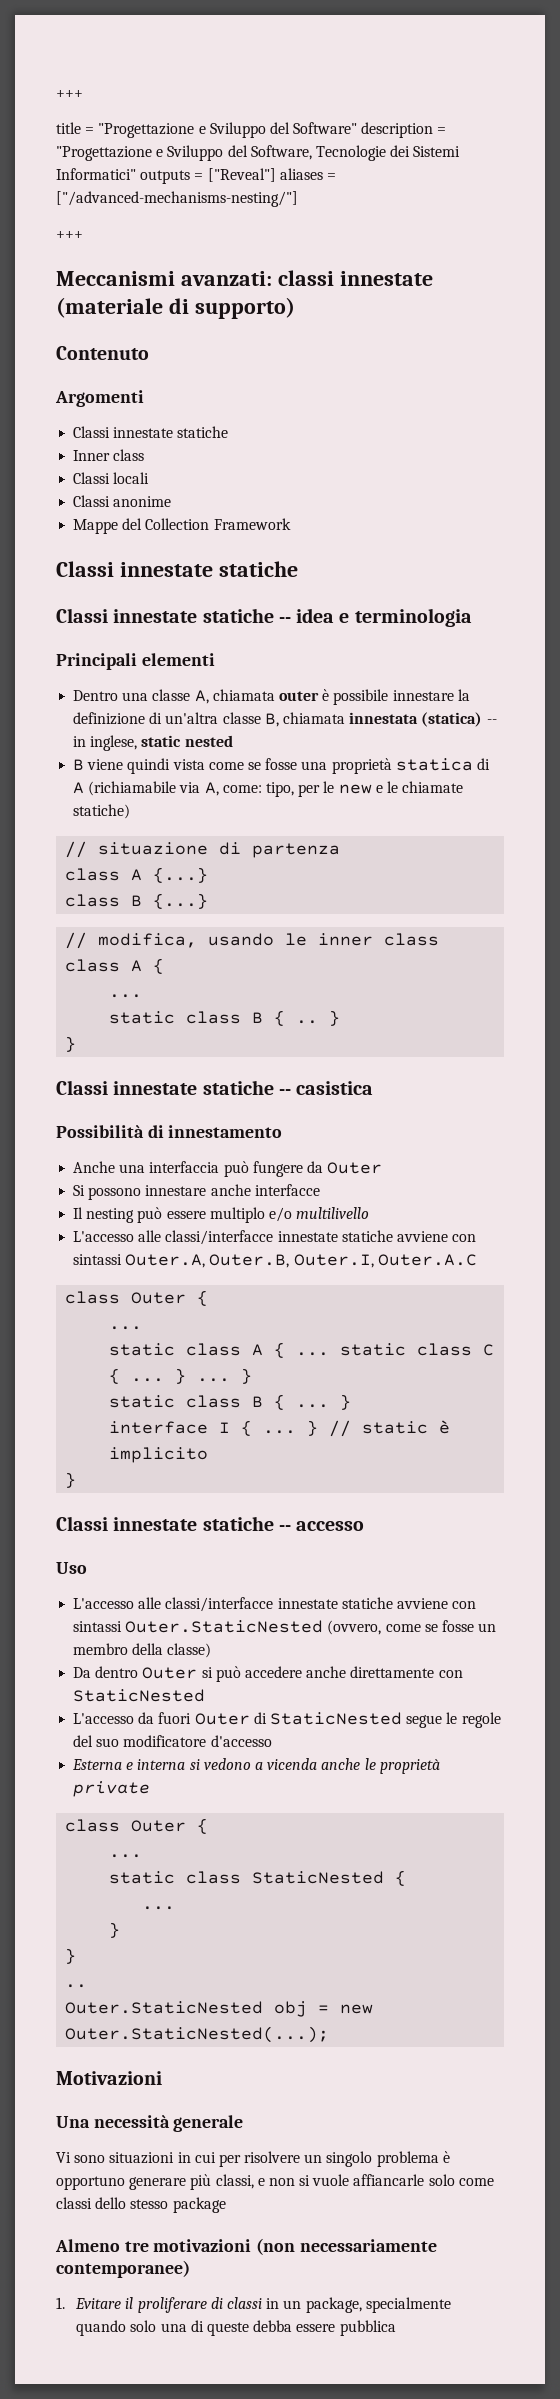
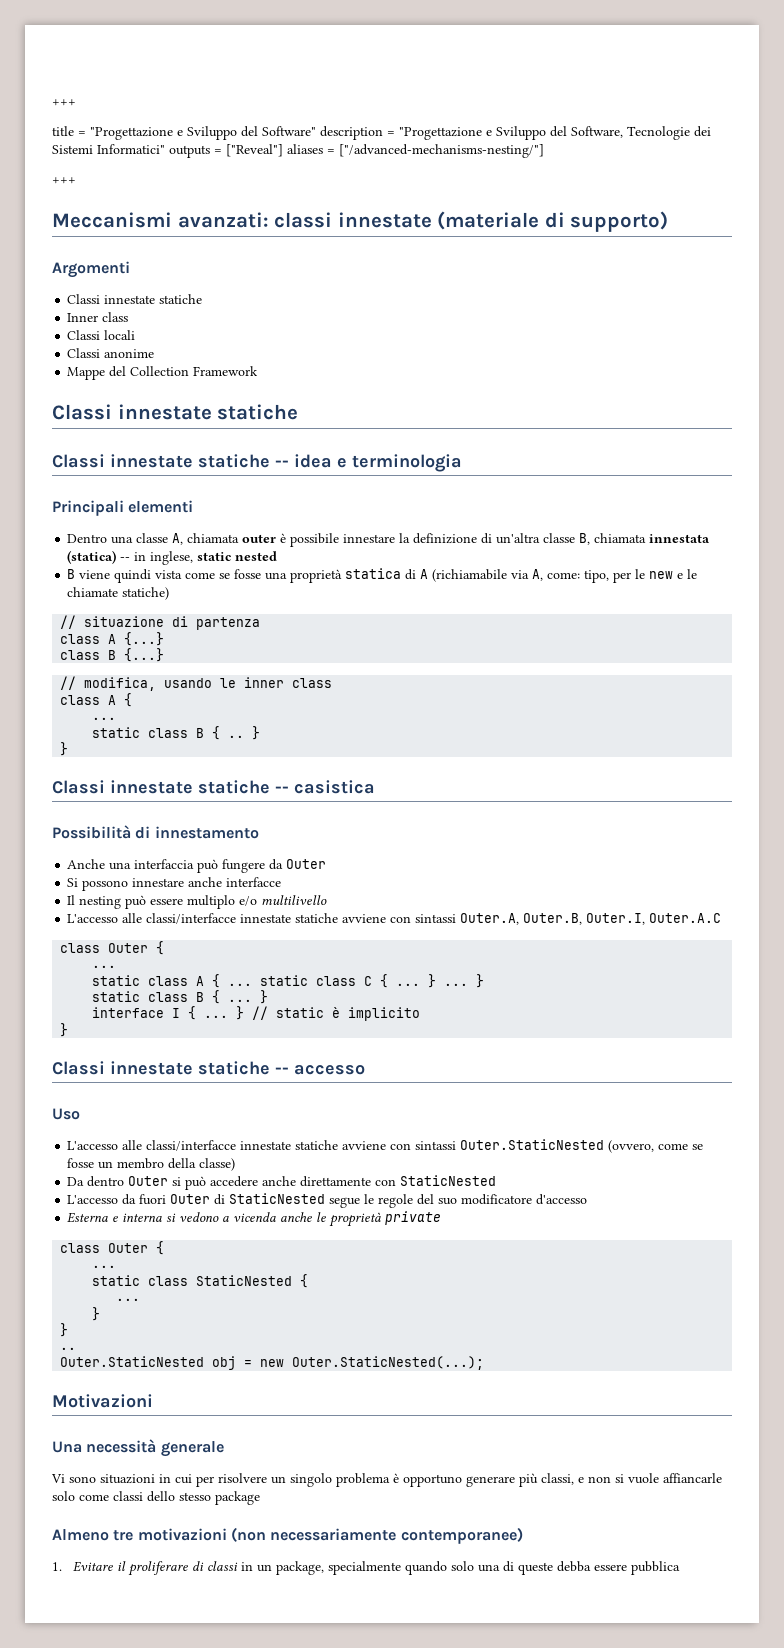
- Contenuto

